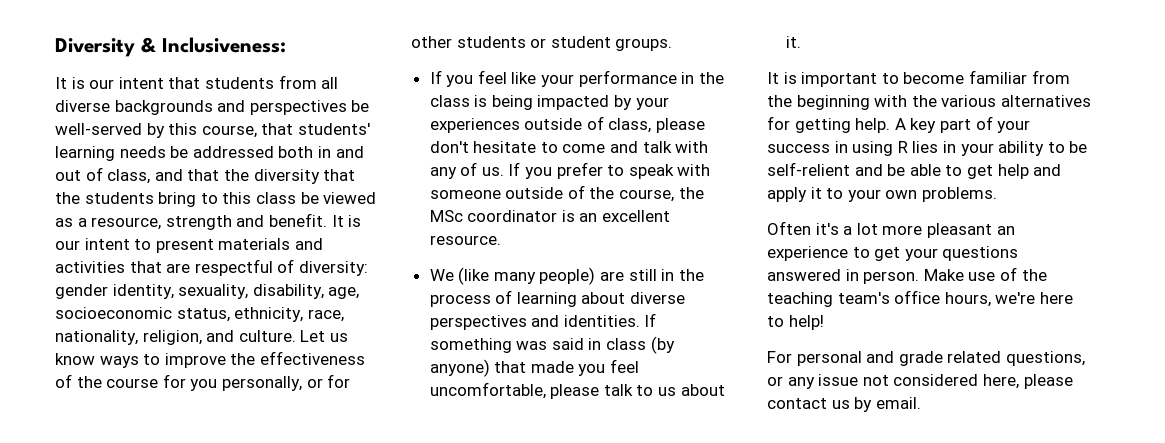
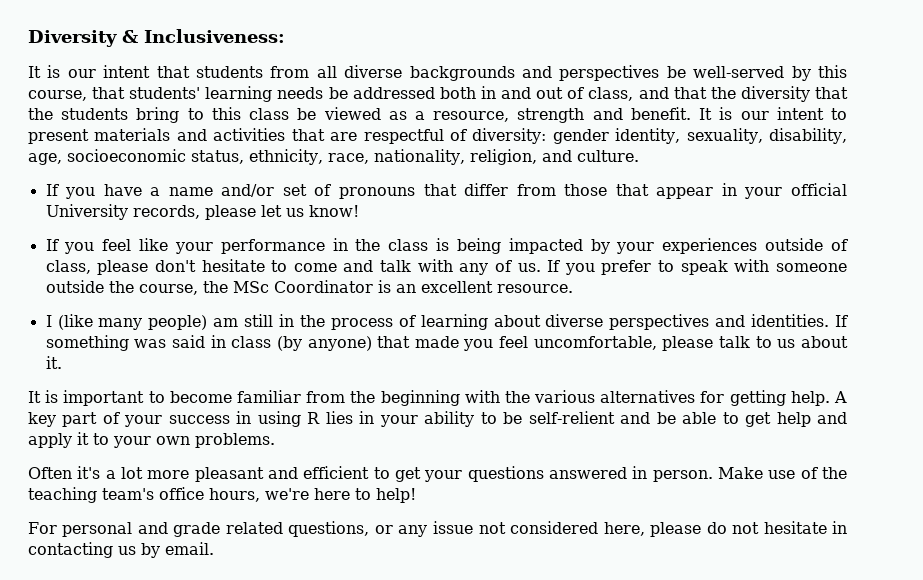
- It is our intent to present materials and activities that are respectful of diversity: gender identity, sexuality, disability, age, socioeconomic status, ethnicity, race, nationality, religion, and culture. Let us know ways to improve the effectiveness of the course for you personally, or for other students or student groups.
+ It is our intent to present materials and activities that are respectful of diversity: gender identity, sexuality, disability, age, socioeconomic status, ethnicity, race, nationality, religion, and culture.
+ If you have a name and/or set of pronouns that differ from those that appear in your official University records, please let us know!
- If you prefer to speak with someone outside of the course, the MSc coordinator is an excellent resource.
+ If you prefer to speak with someone outside the course, the MSc Coordinator is an excellent resource.
- We (like many people) are still in the process of learning about diverse perspectives and identities.
+ I (like many people) am still in the process of learning about diverse perspectives and identities.
- Often it's a lot more pleasant an experience to get your questions answered in person.
+ Often it's a lot more pleasant and efficient to get your questions answered in person.
- For personal and grade related questions, or any issue not considered here, please contact us by email.
+ For personal and grade related questions, or any issue not considered here, please do not hesitate in contacting us by email.

